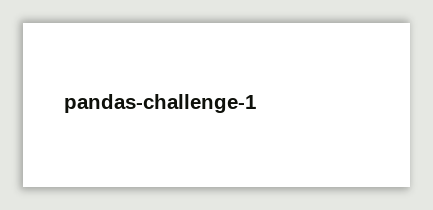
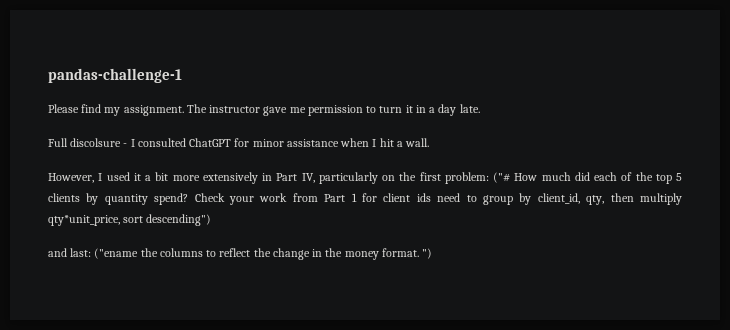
+ Please find my assignment. The instructor gave me permission to turn it in a day late.
+ Full discolsure - I consulted ChatGPT for minor assistance when I hit a wall.
+ However, I used it a bit more extensively in Part IV, particularly on the first problem: ("# How much did each of the top 5 clients by quantity spend? Check your work from Part 1 for client ids need to group by client_id, qty, then multiply qty*unit_price, sort descending")
+ and last: ("ename the columns to reflect the change in the money format. ")

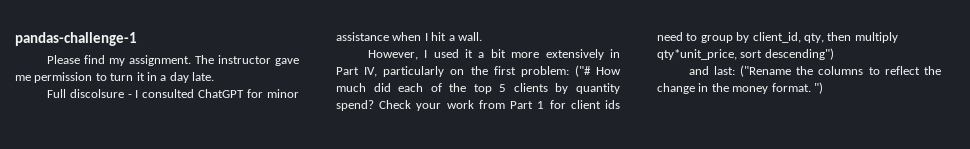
- and last: ("ename the columns to reflect the change in the money format.
+ and last: ("Rename the columns to reflect the change in the money format.

